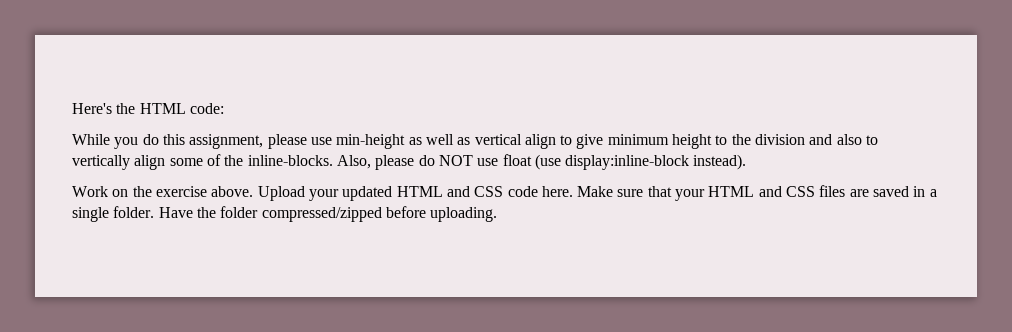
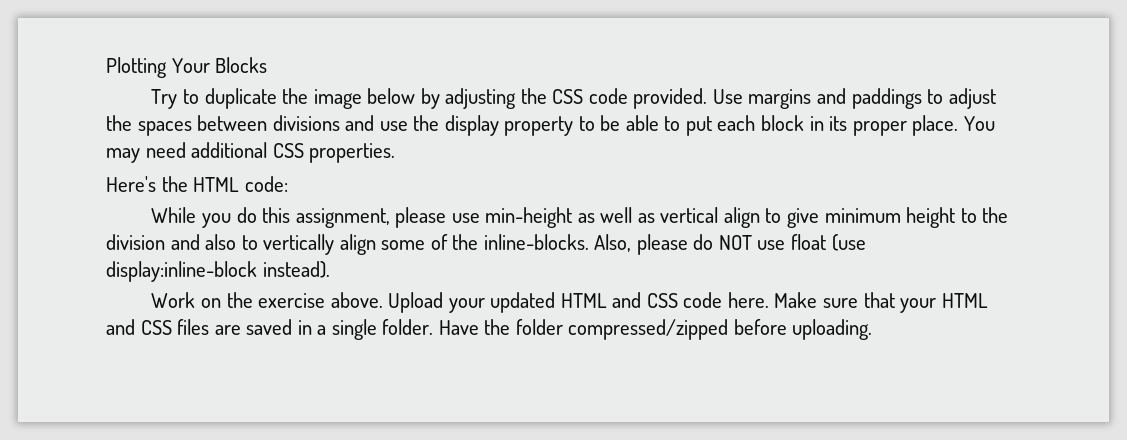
+ Plotting Your Blocks
+ Try to duplicate the image below by adjusting the CSS code provided. Use margins and paddings to adjust the spaces between divisions and use the display property to be able to put each block in its proper place. You may need additional CSS properties.

